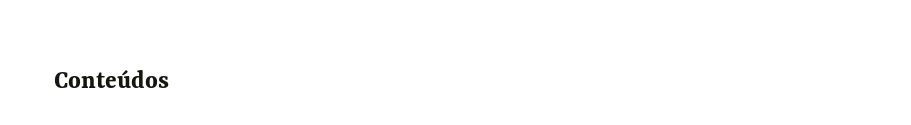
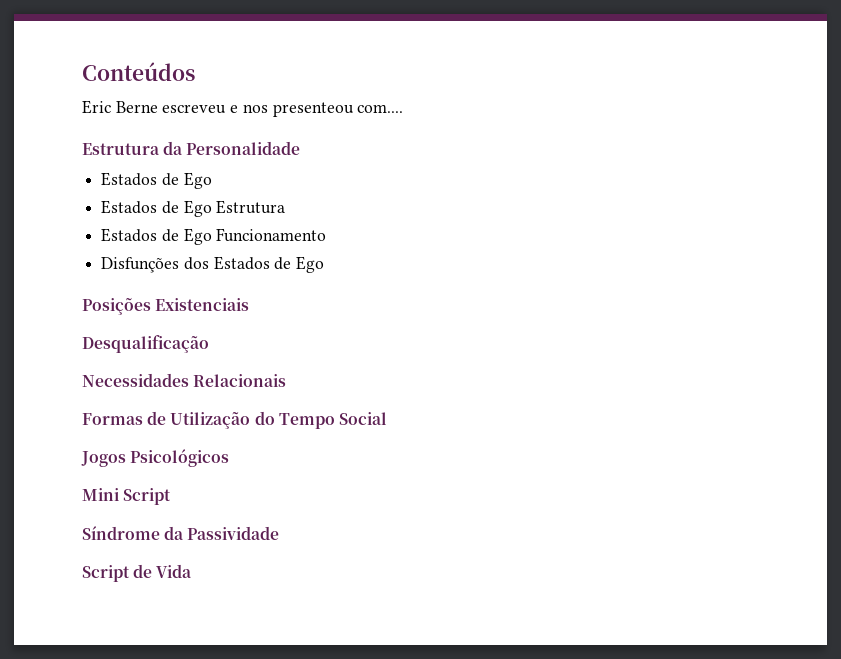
+ Eric Berne escreveu e nos presenteou com....
+ Estrutura da Personalidade
+ Estados de Ego
+ Estados de Ego Estrutura
+ Estados de Ego Funcionamento
+ Disfunções dos Estados de Ego
+ Posições Existenciais
+ Desqualificação
+ Necessidades Relacionais
+ Formas de Utilização do Tempo Social
+ Jogos Psicológicos
+ Mini Script
+ Síndrome da Passividade
+ Script de Vida

